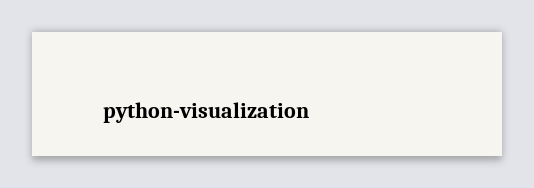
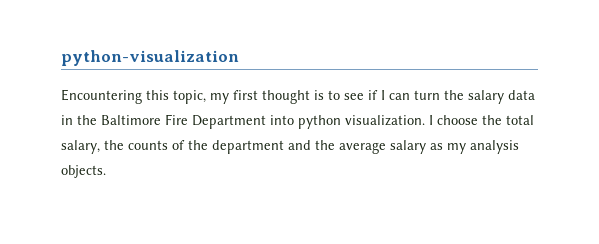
+ Encountering this topic, my first thought is to see if I can turn the salary data in the Baltimore Fire Department into python visualization. I choose the total salary, the counts of the department and the average salary as my analysis objects.

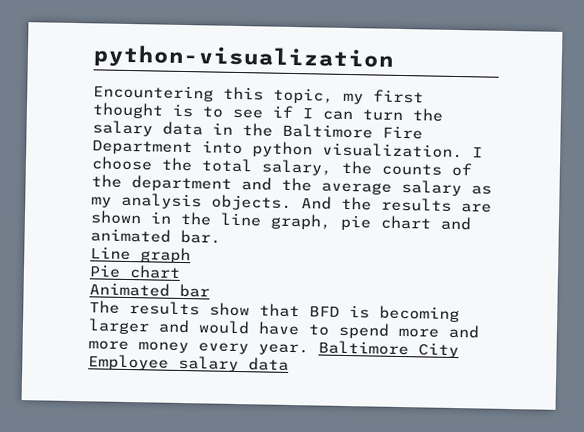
+ And the results are shown in the line graph, pie chart and animated bar.
+ Line graph
+ Pie chart
+ Animated bar
+ The results show that BFD is becoming larger and would have to spend more and more money every year. Baltimore City Employee salary data

